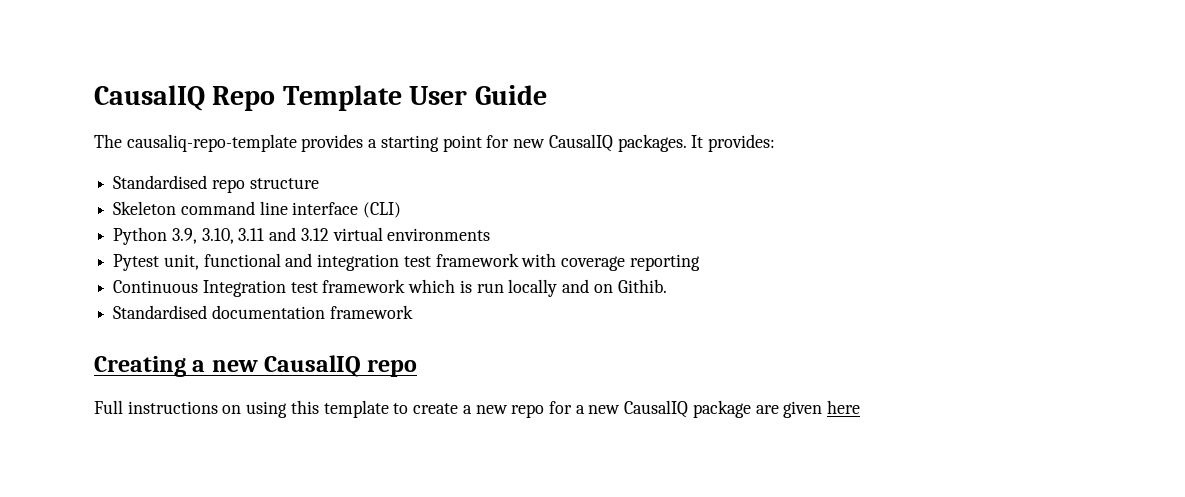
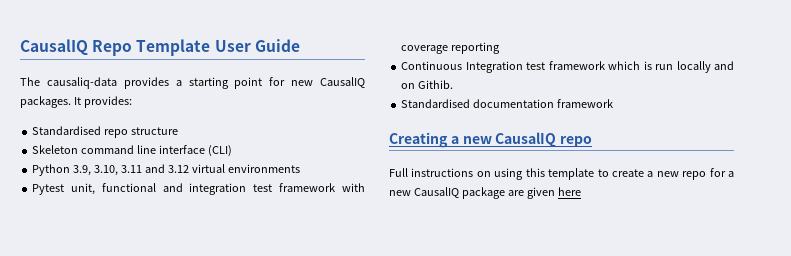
- The causaliq-repo-template provides a starting point for new CausalIQ packages.
+ The causaliq-data provides a starting point for new CausalIQ packages.

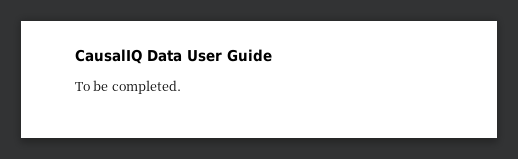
- CausalIQ Repo Template User Guide
+ CausalIQ Data User Guide
- The causaliq-data provides a starting point for new CausalIQ packages. It provides:
- Standardised repo structure
- Skeleton command line interface (CLI)
- Python 3.9, 3.10, 3.11 and 3.12 virtual environments
- Pytest unit, functional and integration test framework with coverage reporting
- Continuous Integration test framework which is run locally and on Githib.
- Standardised documentation framework
- Creating a new CausalIQ repo
- Full instructions on using this template to create a new repo for a new CausalIQ package are given here
+ To be completed.

